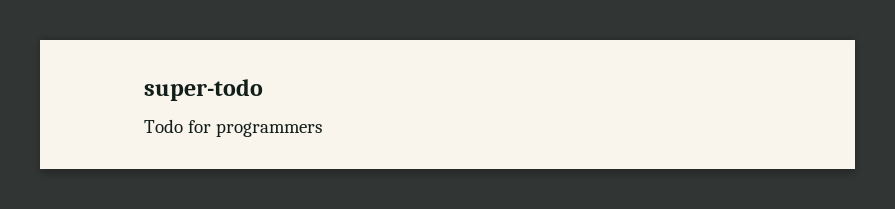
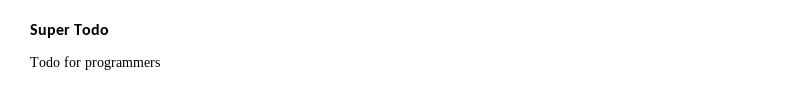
- super-todo
+ Super Todo

